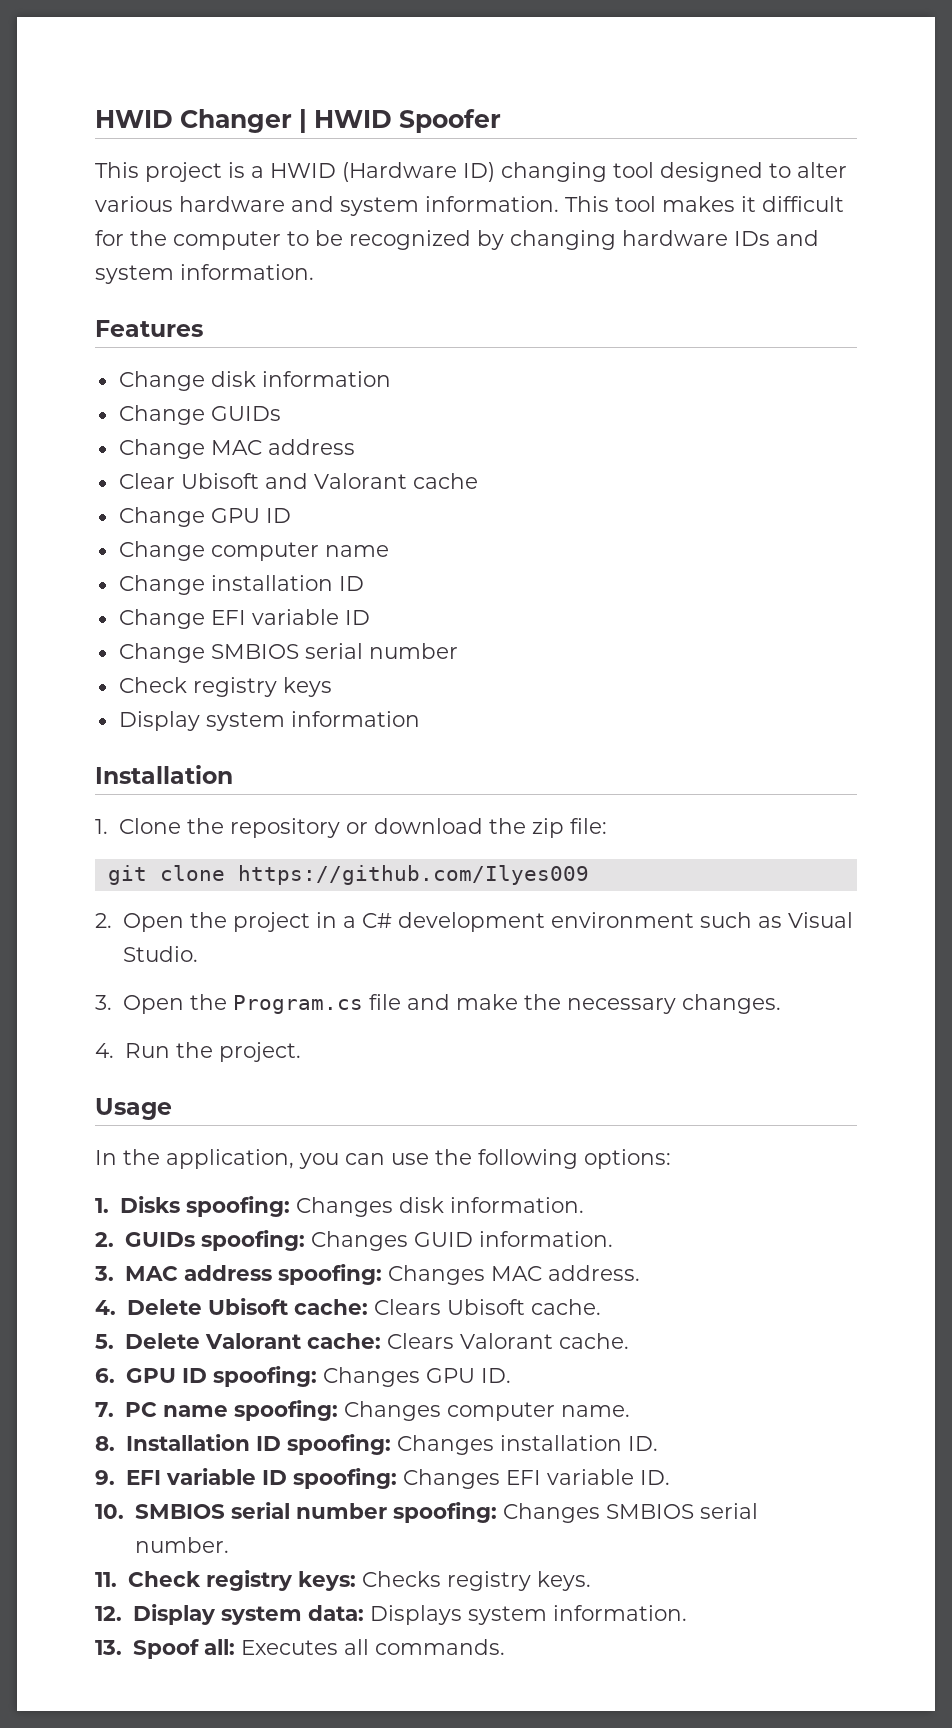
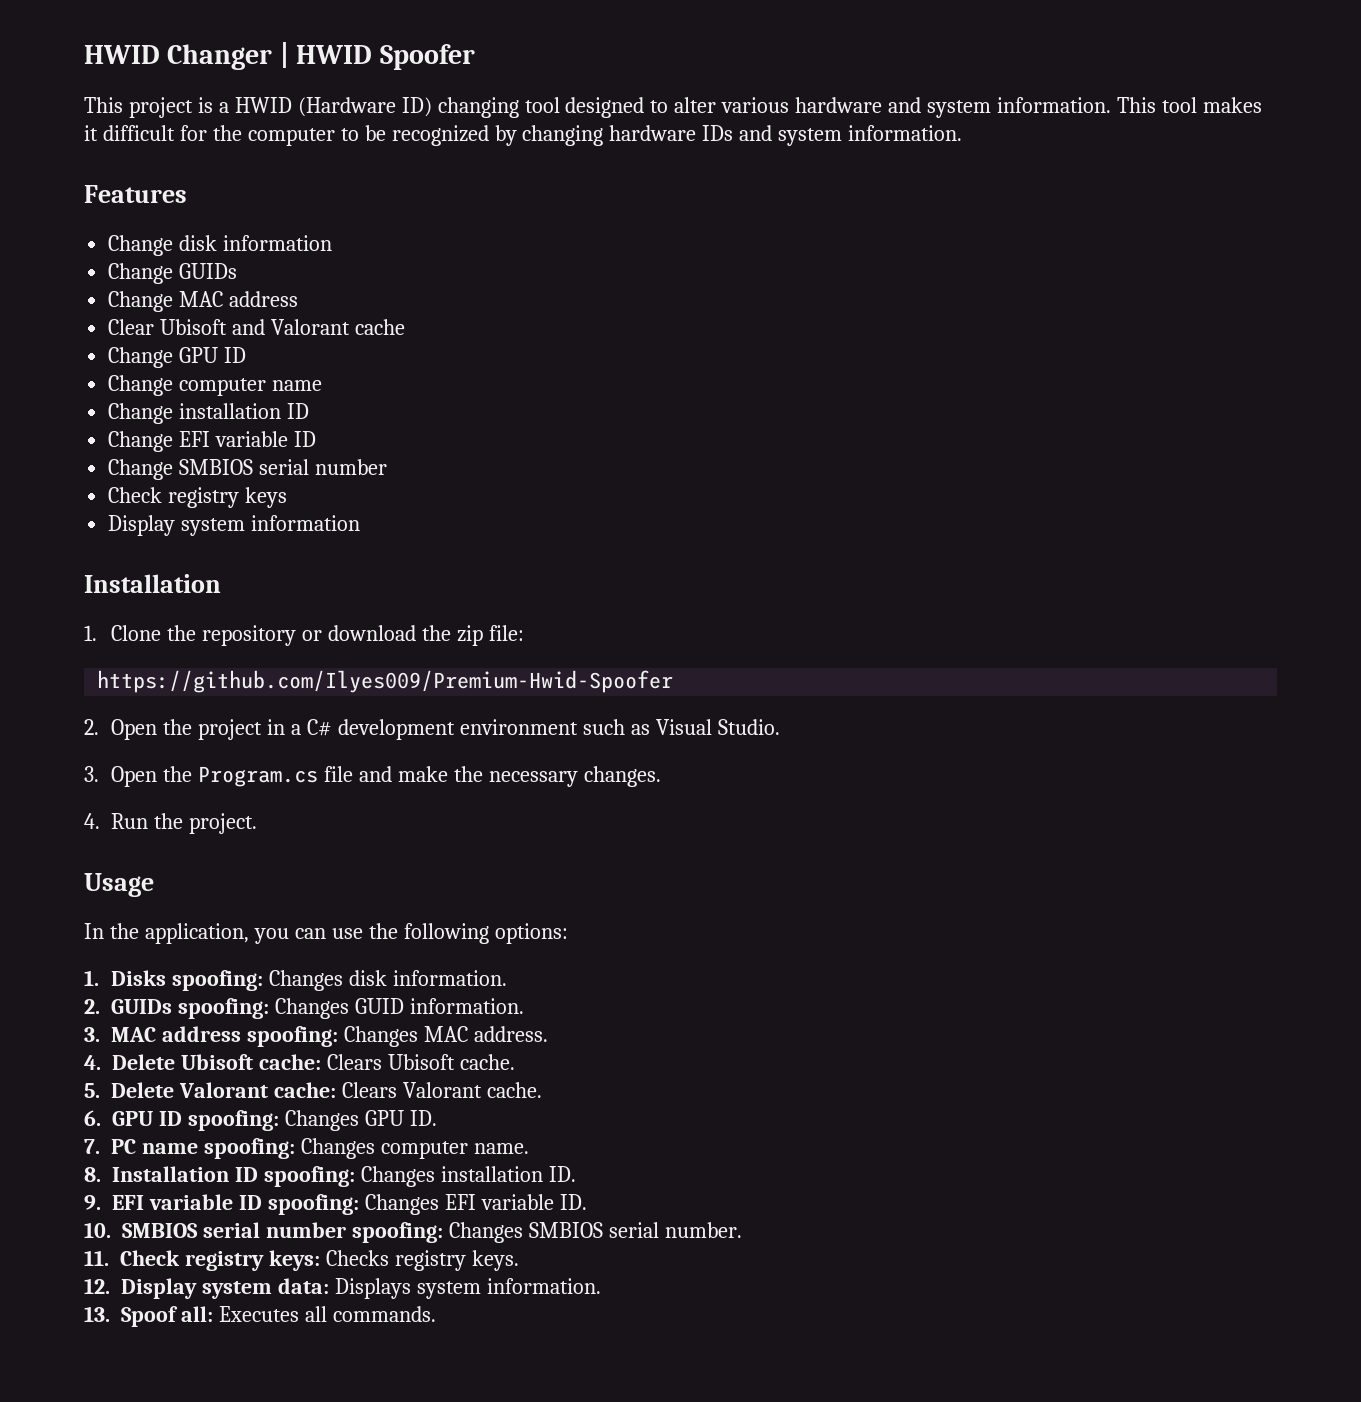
- git clone https://github.com/Ilyes009
+ https://github.com/Ilyes009/Premium-Hwid-Spoofer

